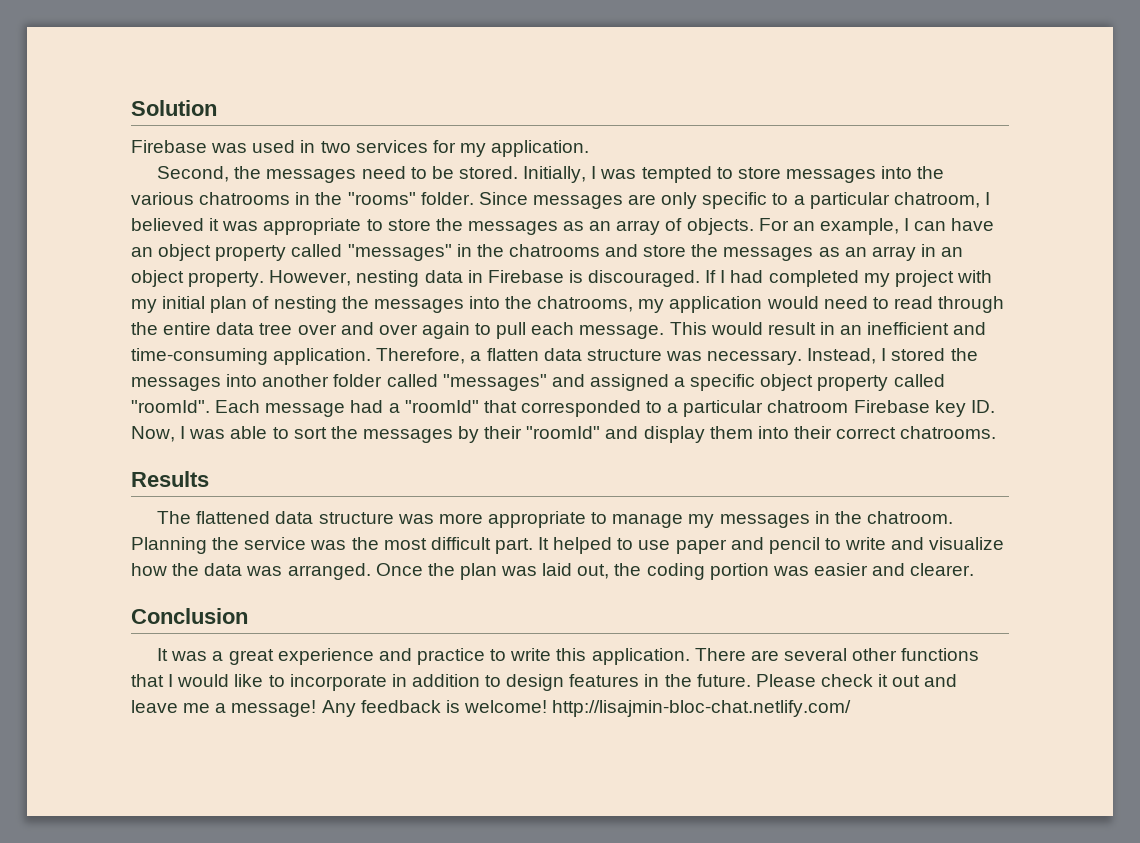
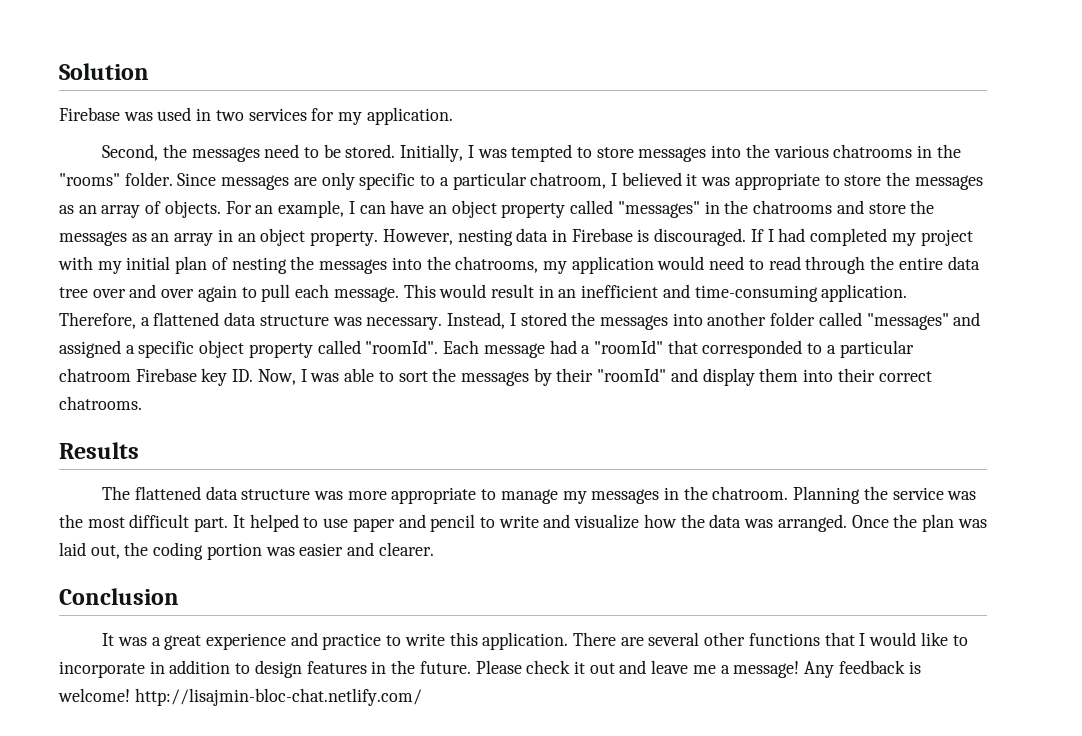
- Therefore, a flatten data structure was necessary.
+ Therefore, a flattened data structure was necessary.

